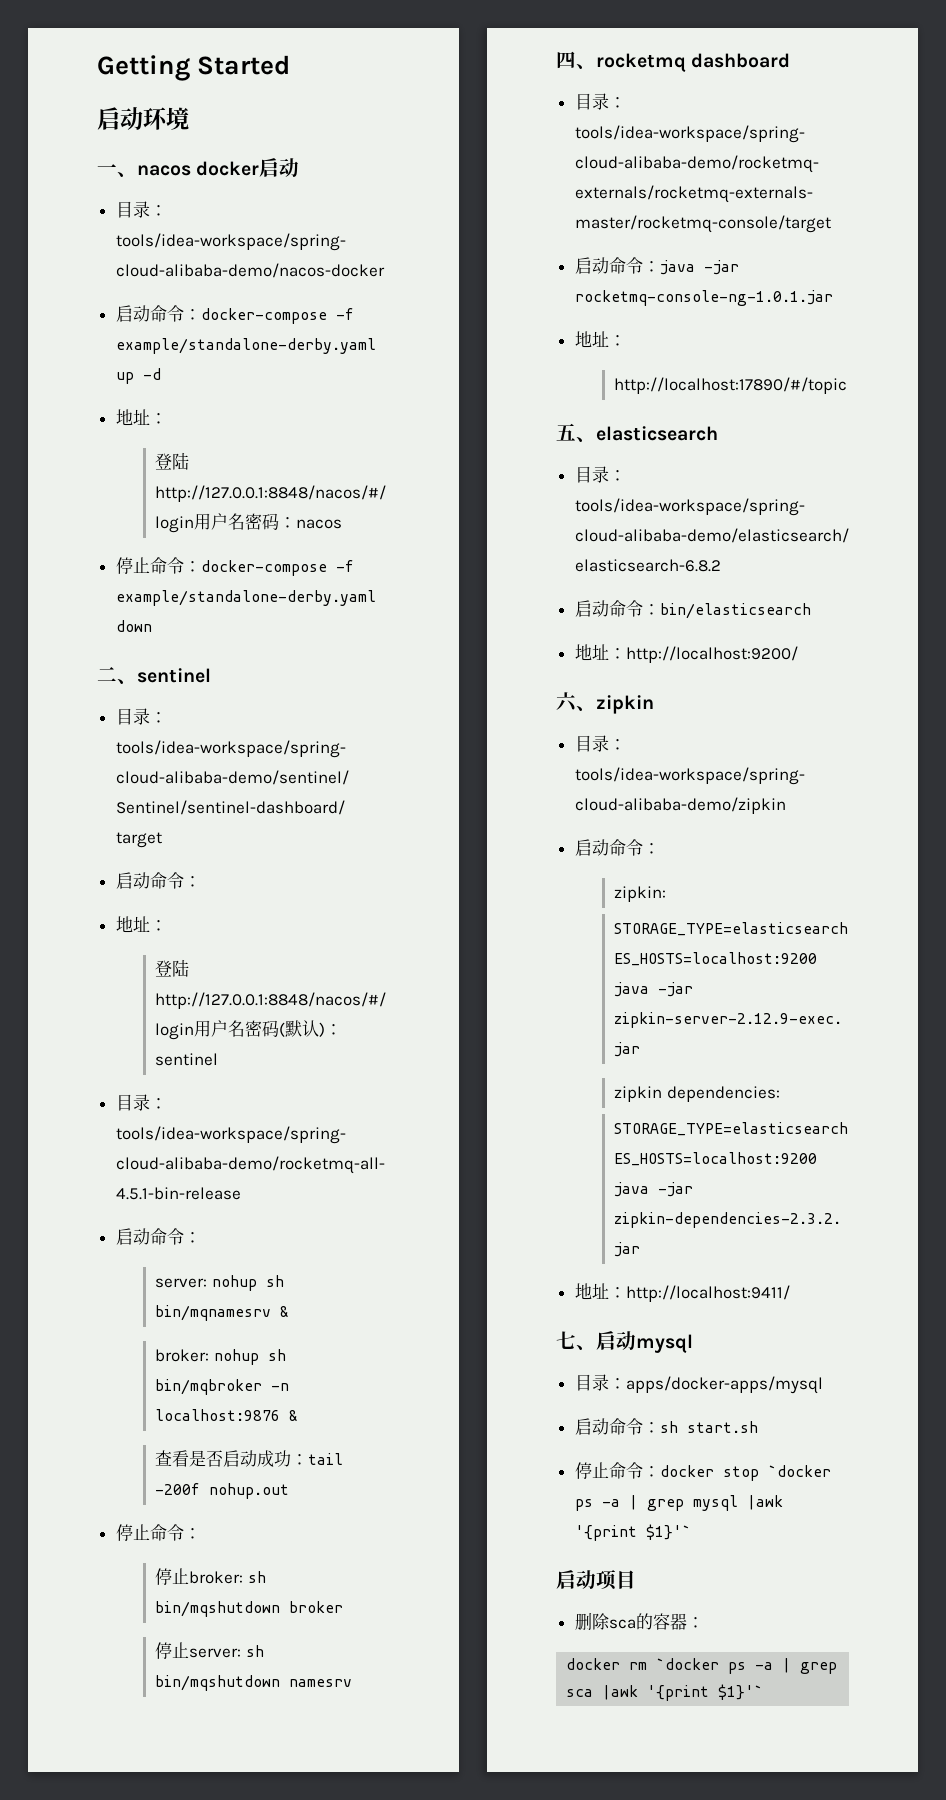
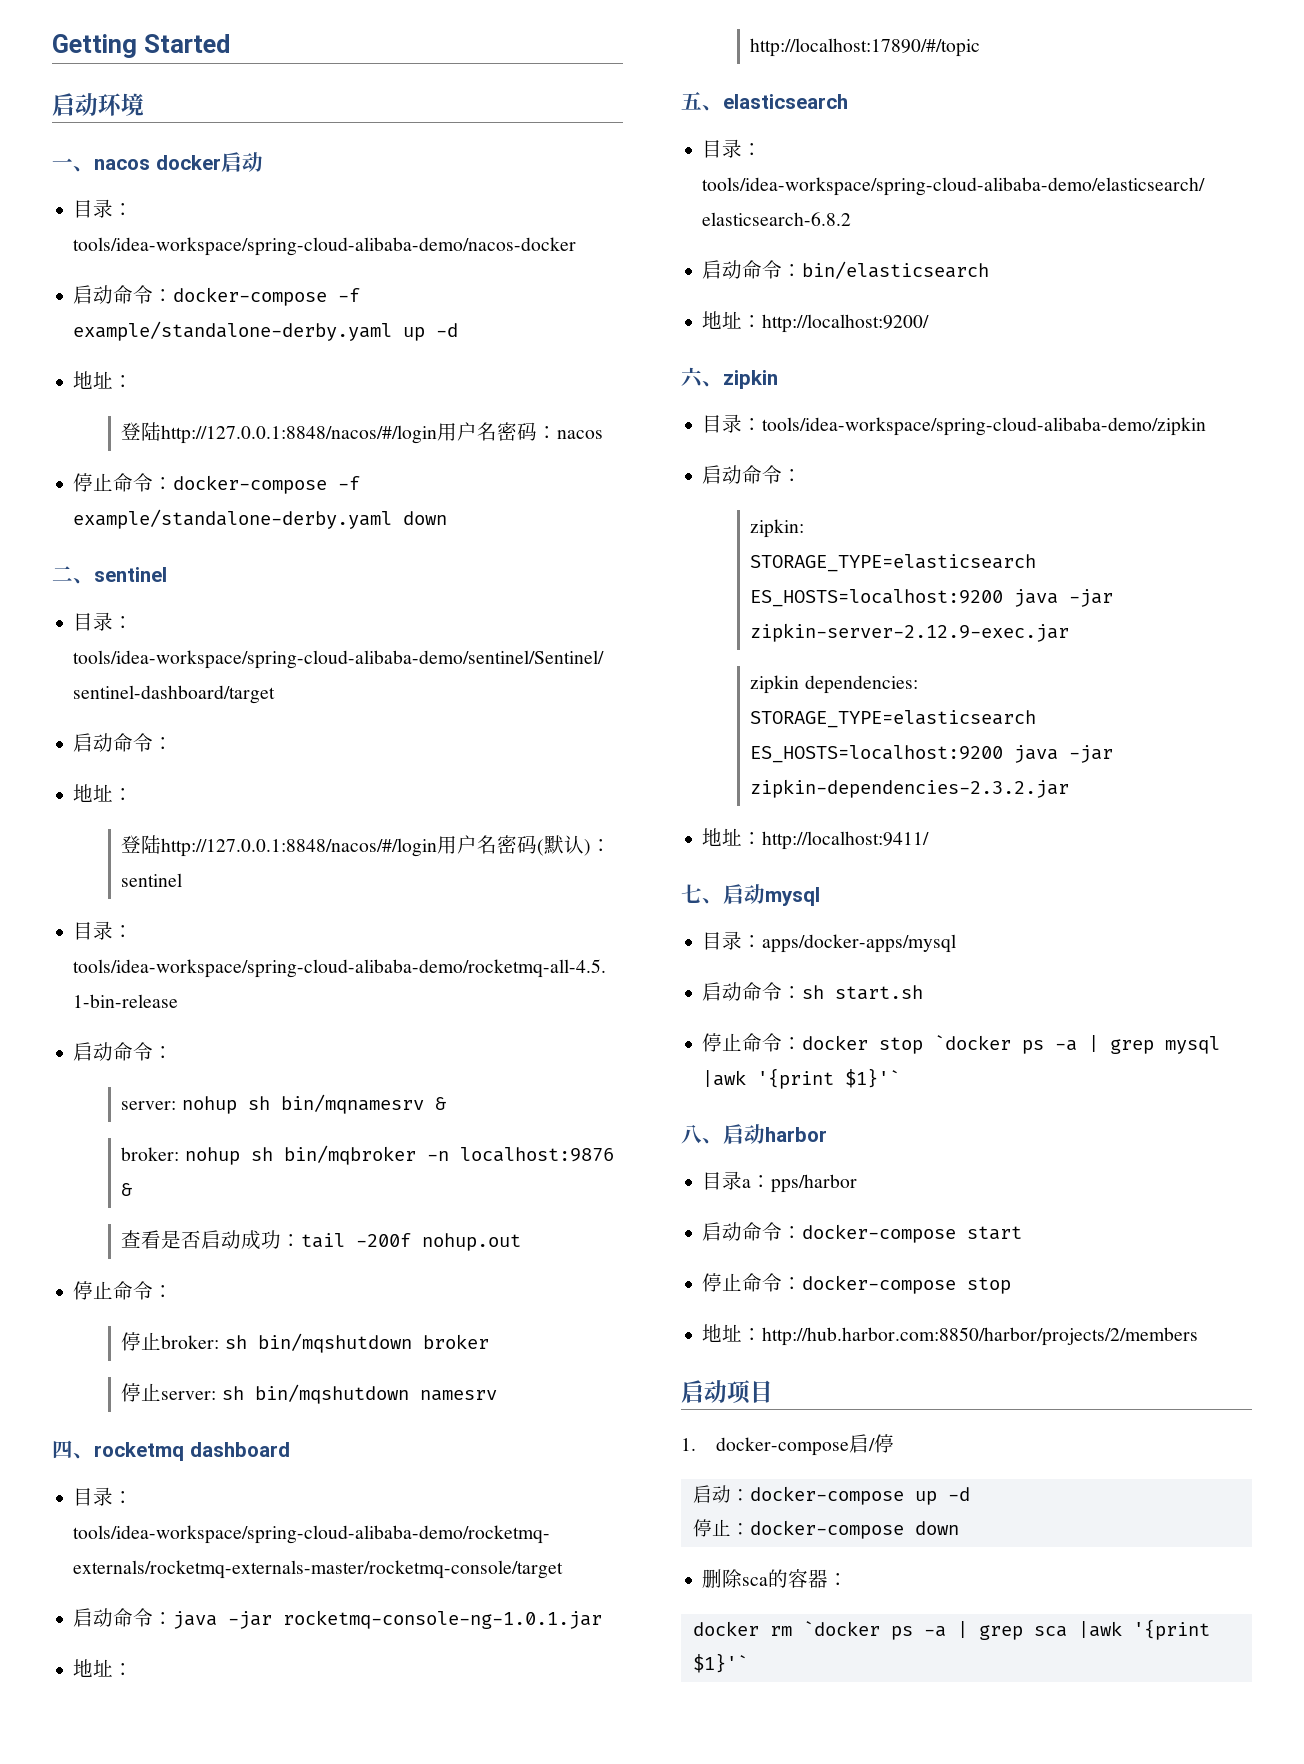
+ 八、启动harbor
+ 目录a：pps/harbor
+ 启动命令：docker-compose start
+ 停止命令：docker-compose stop
+ 地址：http://hub.harbor.com:8850/harbor/projects/2/members
  启动项目
+ 1. docker-compose启/停
+ 启动：docker-compose up -d
+ 停止：docker-compose down

